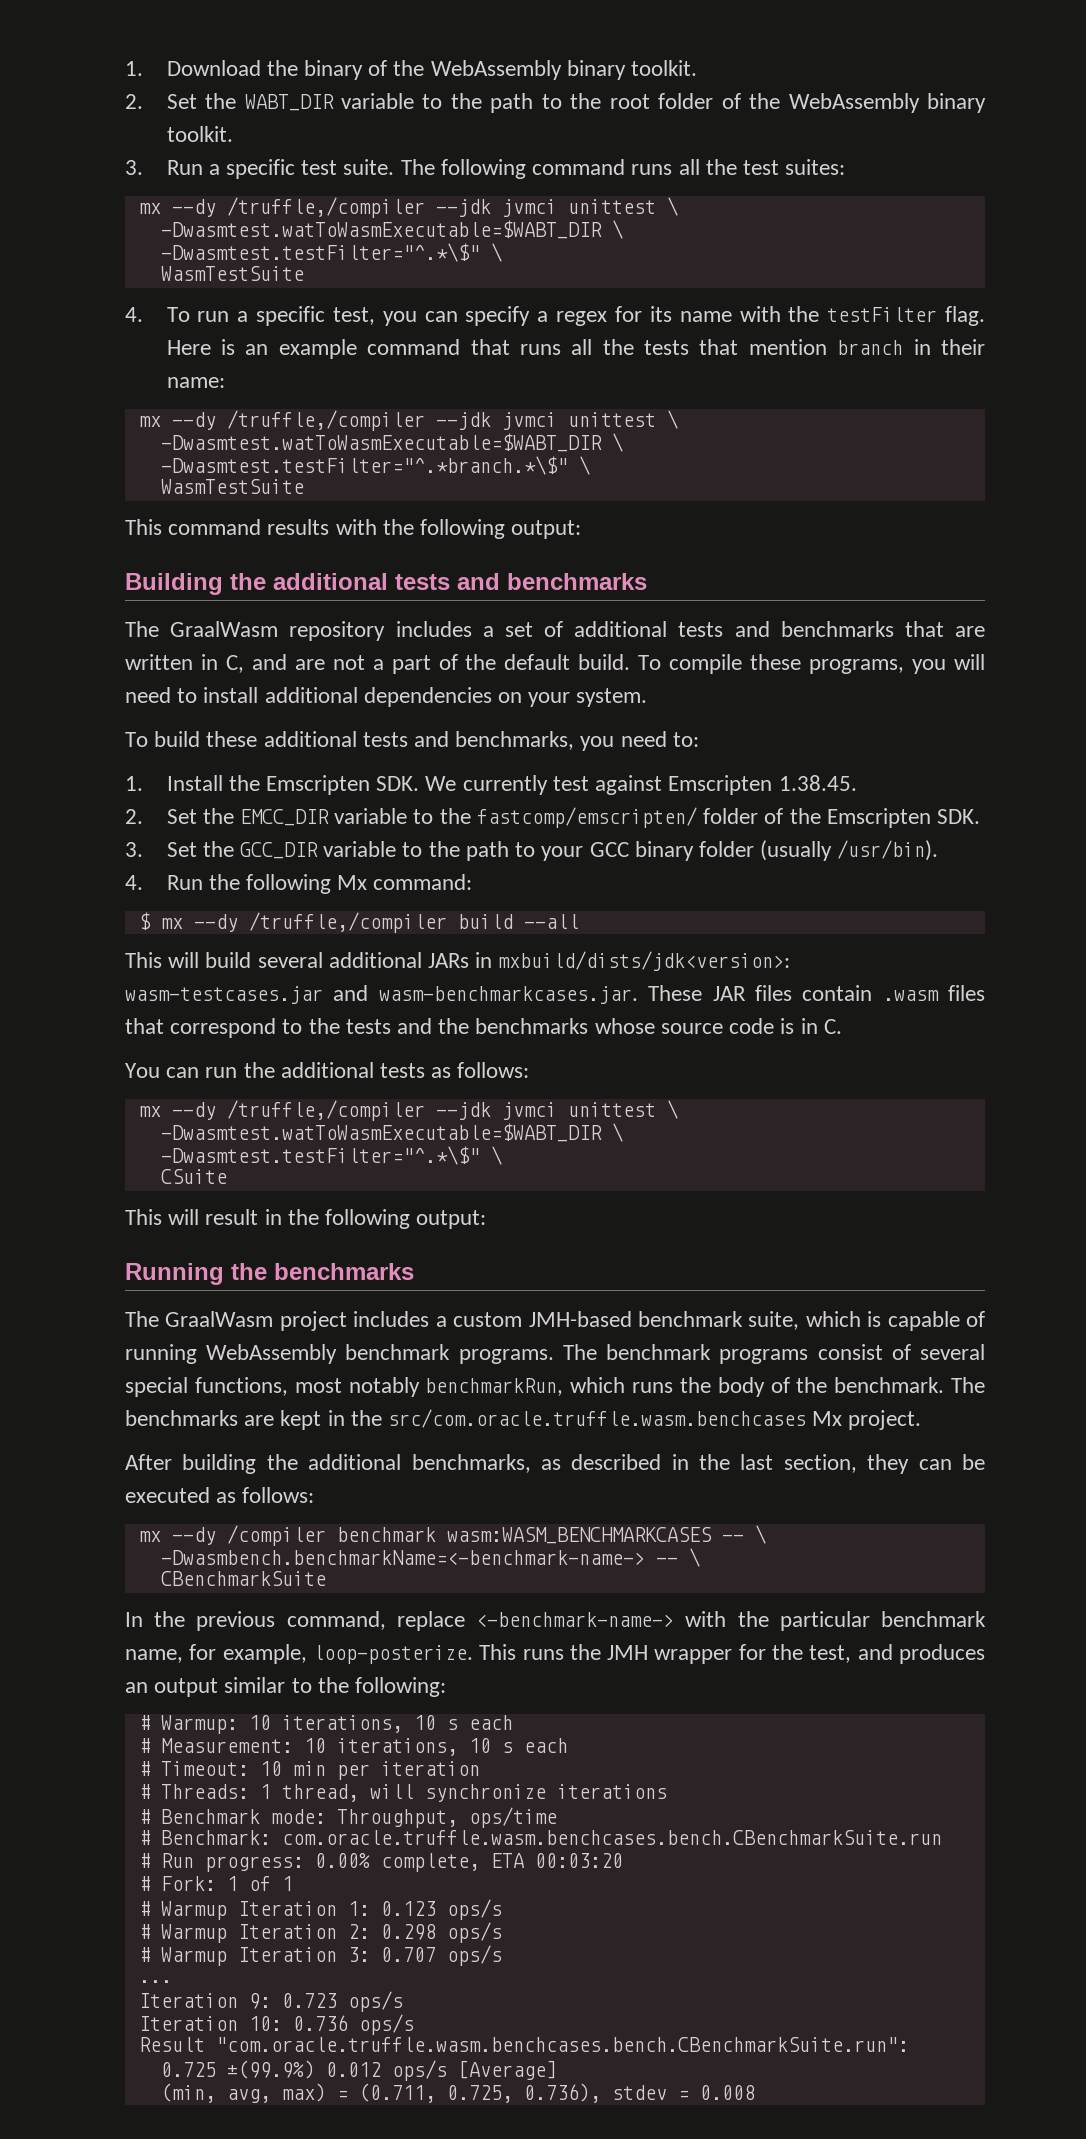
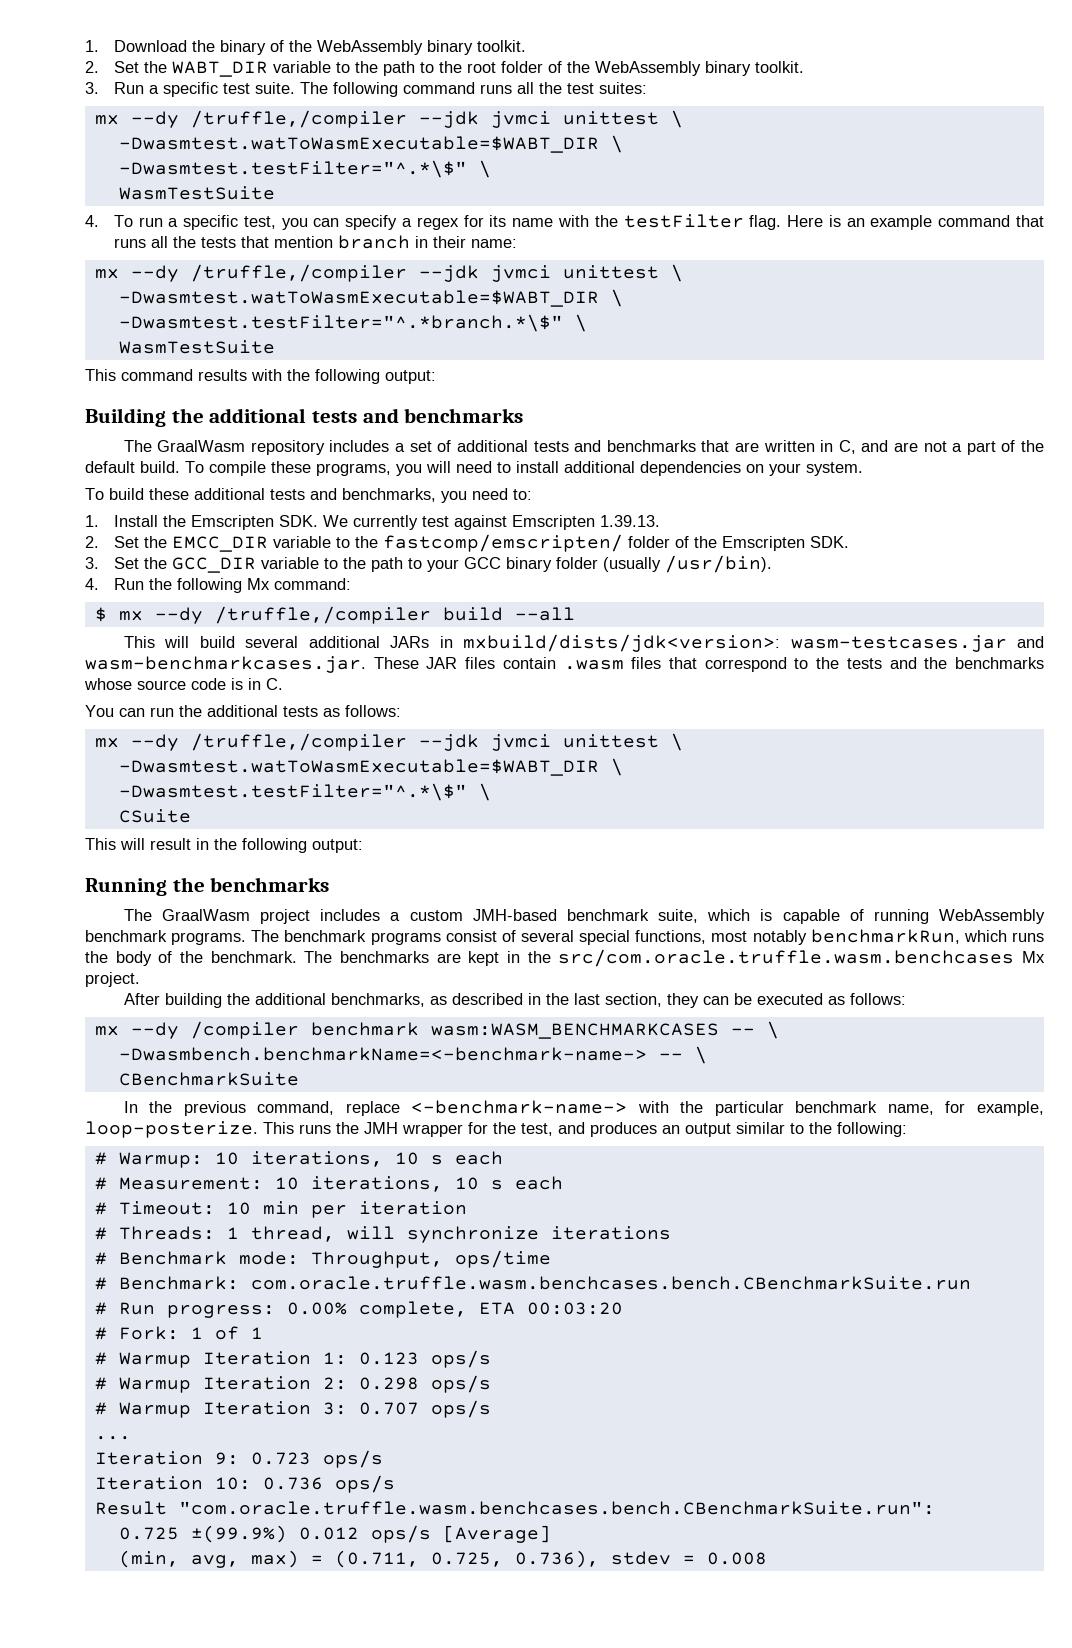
- 1. Install the Emscripten SDK. We currently test against Emscripten 1.38.45.
+ 1. Install the Emscripten SDK. We currently test against Emscripten 1.39.13.

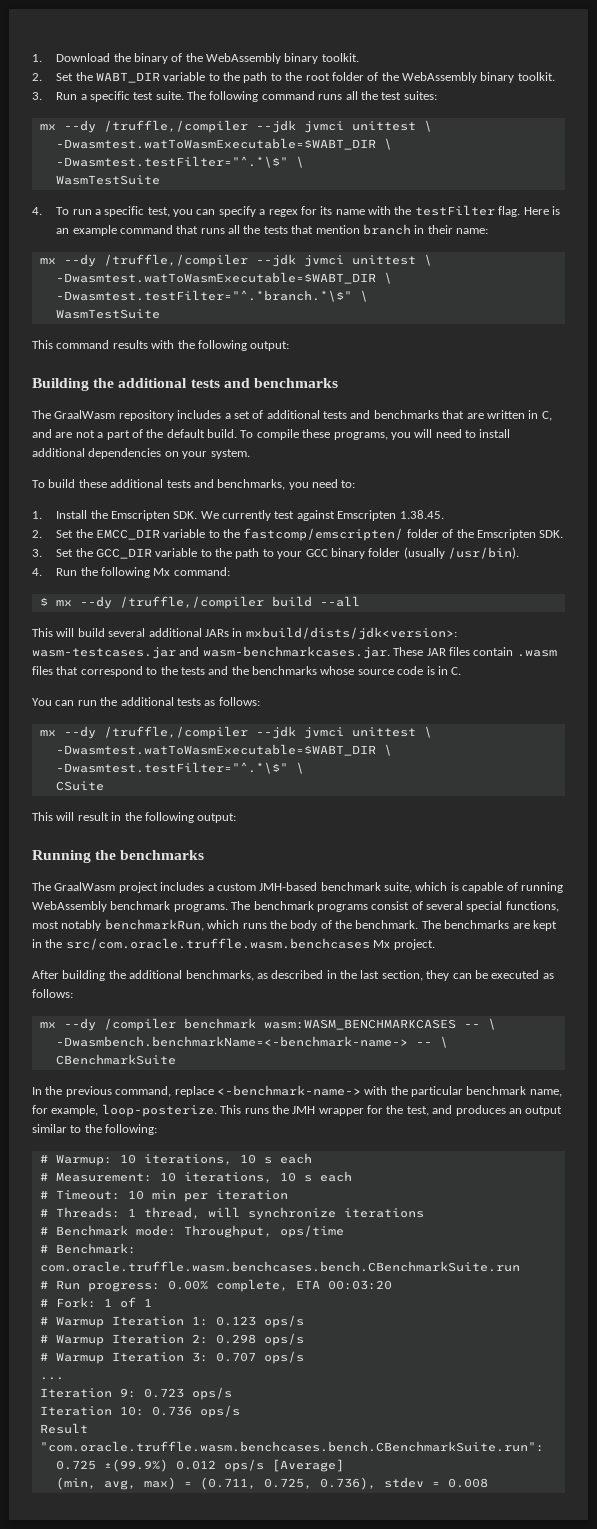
- 1. Install the Emscripten SDK. We currently test against Emscripten 1.39.13.
+ 1. Install the Emscripten SDK. We currently test against Emscripten 1.38.45.

